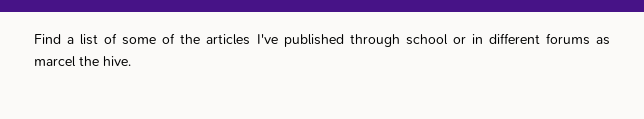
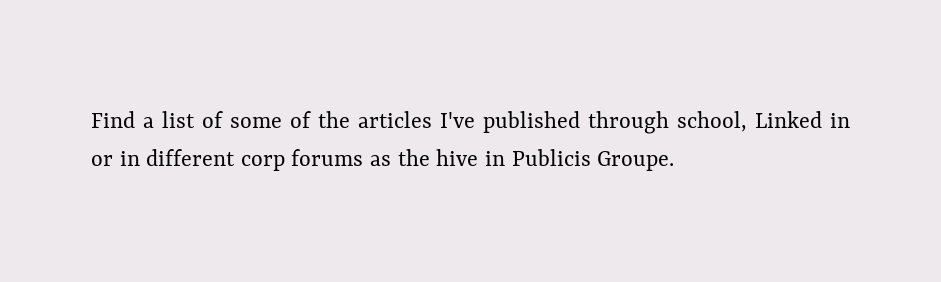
- Find a list of some of the articles I've published through school or in different forums as marcel the hive.
+ Find a list of some of the articles I've published through school, Linked in or in different corp forums as the hive in Publicis Groupe.

